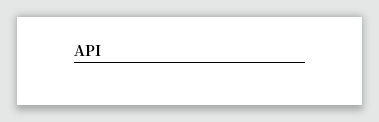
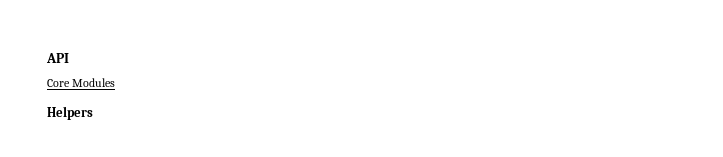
+ Core Modules
+ Helpers

